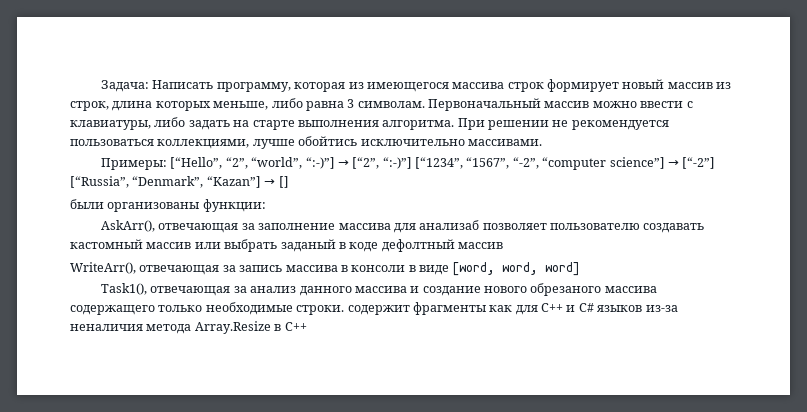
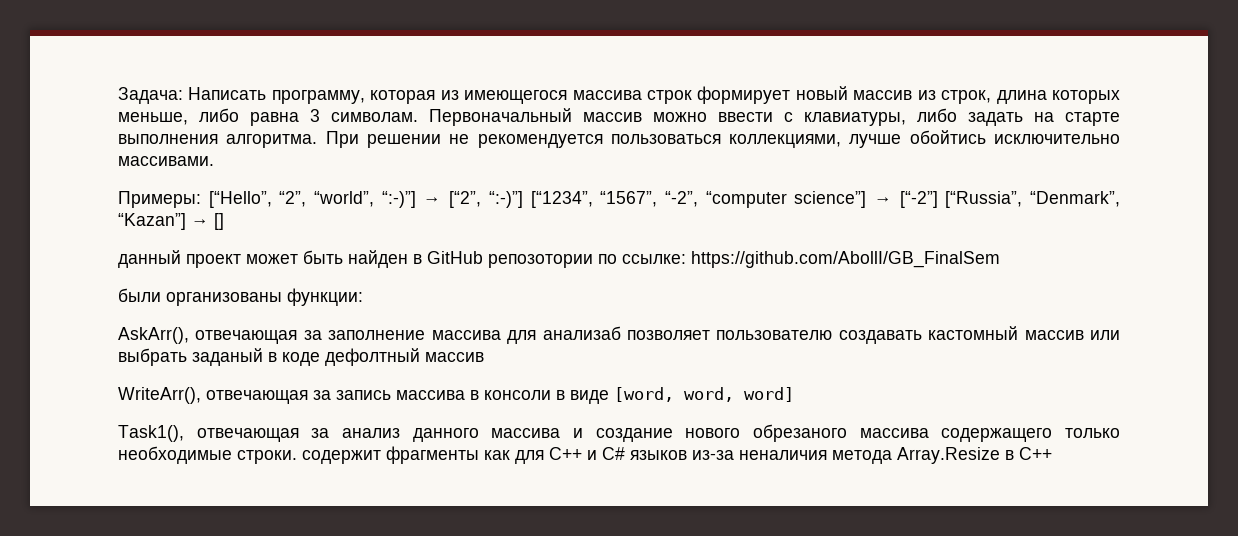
+ данный проект может быть найден в GitHub репозотории по ссылке: https://github.com/AbollI/GB_FinalSem

